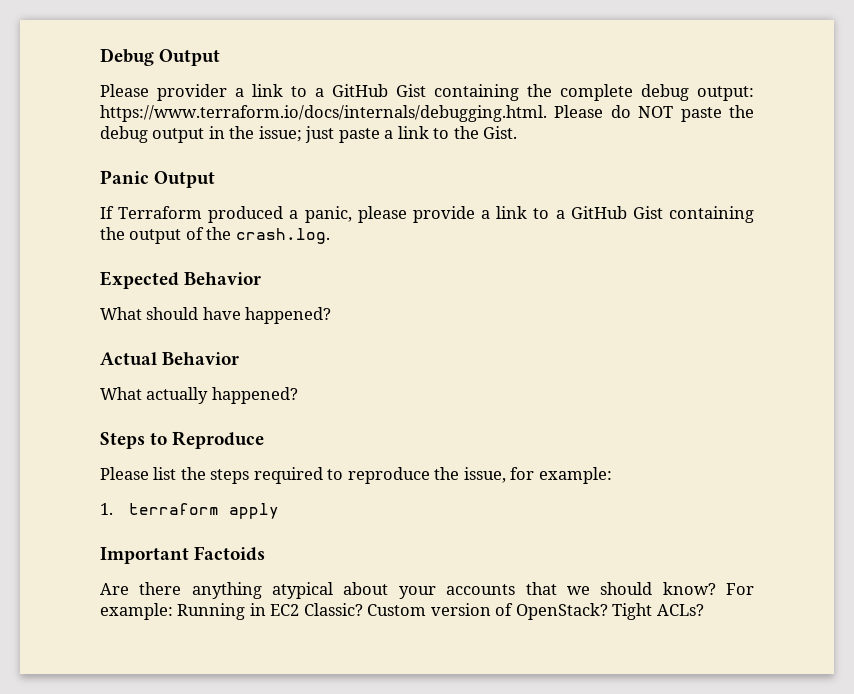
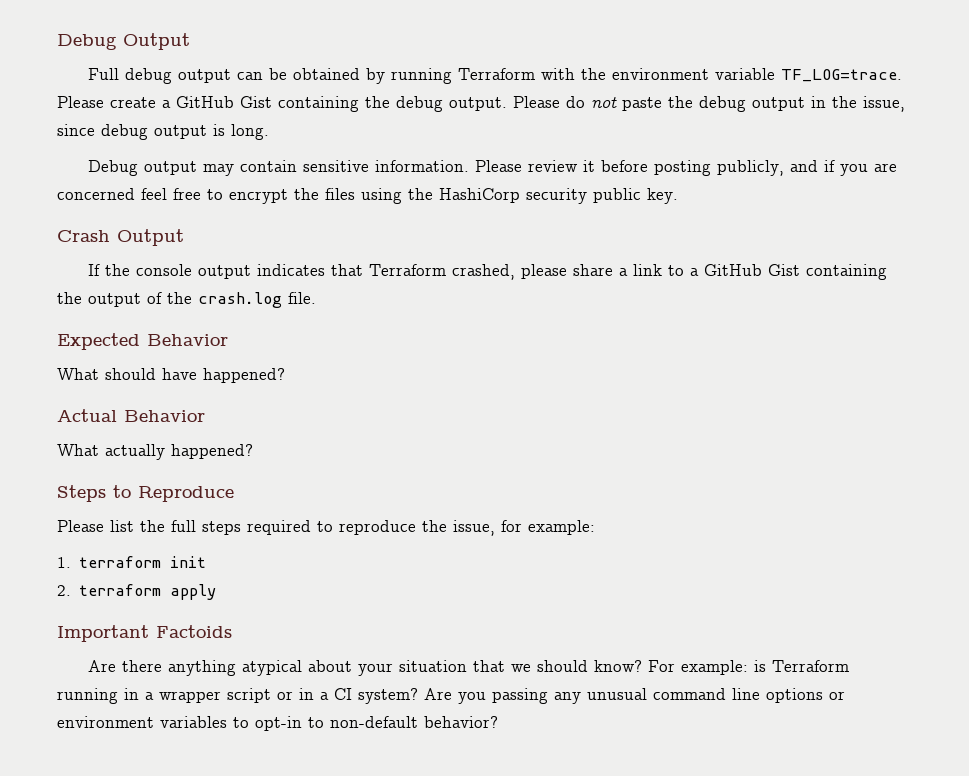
- Please provider a link to a GitHub Gist containing the complete debug output: https://www.terraform.io/docs/internals/debugging.html. Please do NOT paste the debug output in the issue; just paste a link to the Gist.
- Panic Output
- If Terraform produced a panic, please provide a link to a GitHub Gist containing the output of the crash.log.
+ Full debug output can be obtained by running Terraform with the environment variable TF_LOG=trace. Please create a GitHub Gist containing the debug output. Please do not paste the debug output in the issue, since debug output is long.
+ Debug output may contain sensitive information. Please review it before posting publicly, and if you are concerned feel free to encrypt the files using the HashiCorp security public key.
+ Crash Output
+ If the console output indicates that Terraform crashed, please share a link to a GitHub Gist containing the output of the crash.log file.
- Please list the steps required to reproduce the issue, for example:
+ Please list the full steps required to reproduce the issue, for example:
- 1. terraform apply
+ 1. terraform init
+ 2. terraform apply
- Are there anything atypical about your accounts that we should know?
+ Are there anything atypical about your situation that we should know?
- For example: Running in EC2 Classic? Custom version of OpenStack? Tight ACLs?
+ For example: is Terraform running in a wrapper script or in a CI system? Are you passing any unusual command line options or environment variables to opt-in to non-default behavior?

